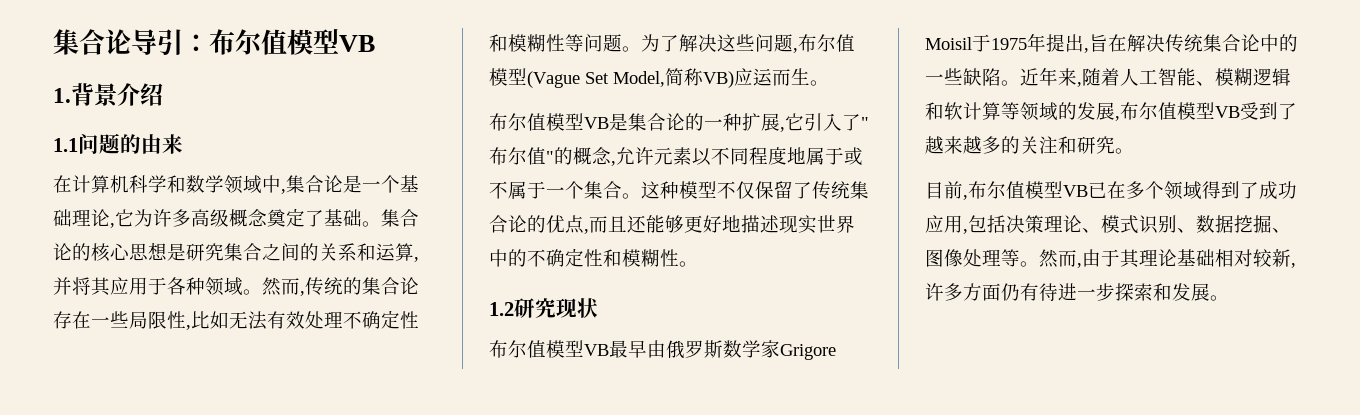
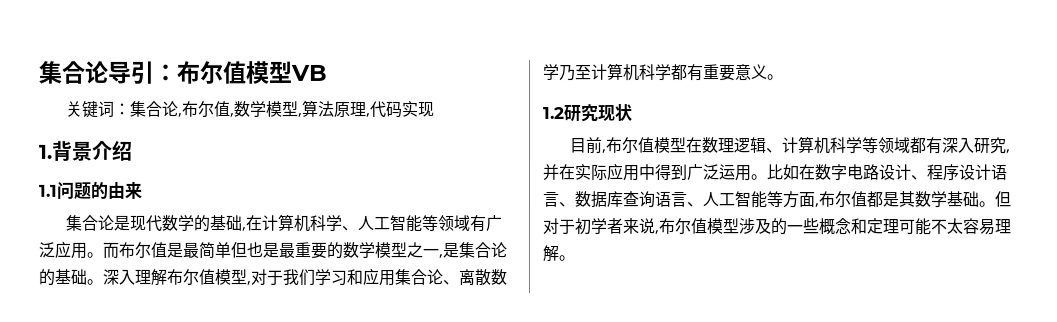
+ 关键词：集合论,布尔值,数学模型,算法原理,代码实现
- 在计算机科学和数学领域中,集合论是一个基础理论,它为许多高级概念奠定了基础。集合论的核心思想是研究集合之间的关系和运算,并将其应用于各种领域。然而,传统的集合论存在一些局限性,比如无法有效处理不确定性和模糊性等问题。为了解决这些问题,布尔值模型(Vague Set Model,简称VB)应运而生。
- 布尔值模型VB是集合论的一种扩展,它引入了"布尔值"的概念,允许元素以不同程度地属于或不属于一个集合。这种模型不仅保留了传统集合论的优点,而且还能够更好地描述现实世界中的不确定性和模糊性。
+ 集合论是现代数学的基础,在计算机科学、人工智能等领域有广泛应用。而布尔值是最简单但也是最重要的数学模型之一,是集合论的基础。深入理解布尔值模型,对于我们学习和应用集合论、离散数学乃至计算机科学都有重要意义。
  1.2研究现状
- 布尔值模型VB最早由俄罗斯数学家Grigore Moisil于1975年提出,旨在解决传统集合论中的一些缺陷。近年来,随着人工智能、模糊逻辑和软计算等领域的发展,布尔值模型VB受到了越来越多的关注和研究。
- 目前,布尔值模型VB已在多个领域得到了成功应用,包括决策理论、模式识别、数据挖掘、图像处理等。然而,由于其理论基础相对较新,许多方面仍有待进一步探索和发展。
+ 目前,布尔值模型在数理逻辑、计算机科学等领域都有深入研究,并在实际应用中得到广泛运用。比如在数字电路设计、程序设计语言、数据库查询语言、人工智能等方面,布尔值都是其数学基础。但对于初学者来说,布尔值模型涉及的一些概念和定理可能不太容易理解。

